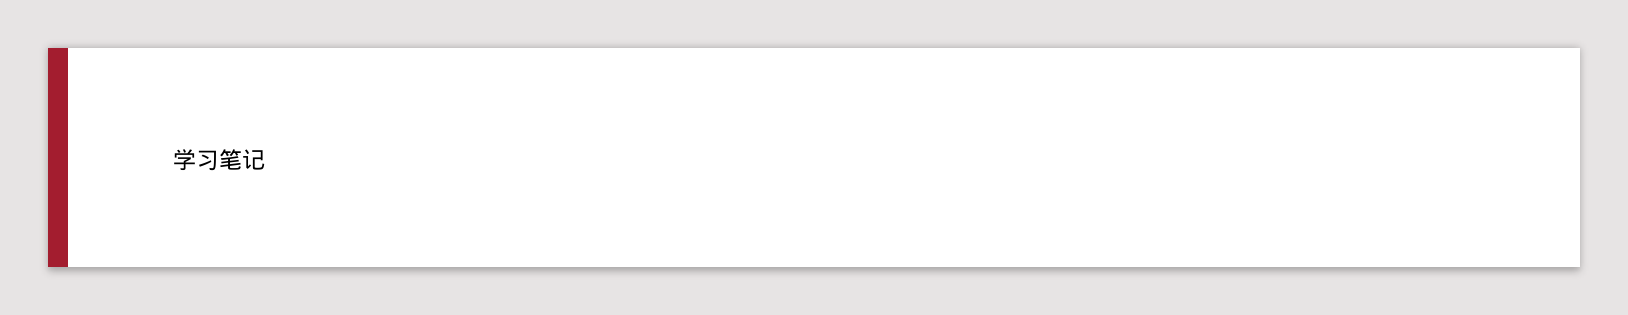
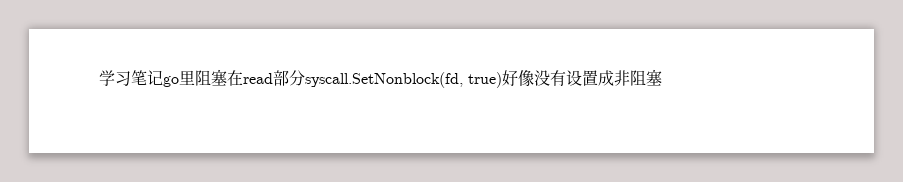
- 学习笔记
+ 学习笔记go里阻塞在read部分syscall.SetNonblock(fd, true)好像没有设置成非阻塞

